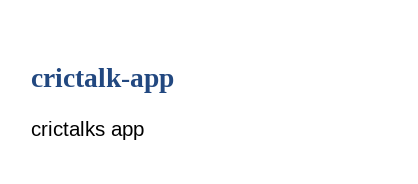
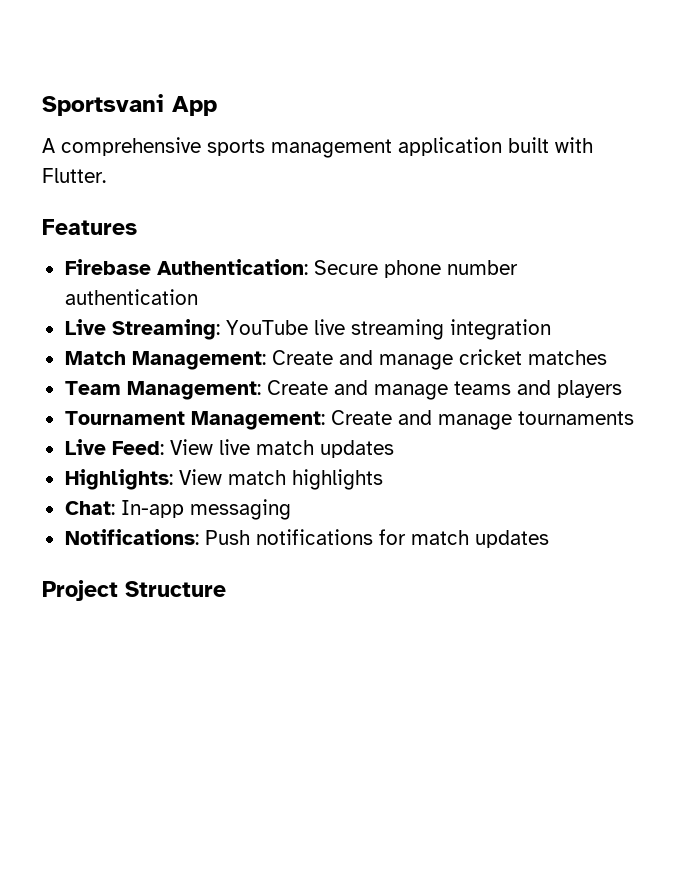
- crictalk-app
- crictalks app
+ Sportsvani App
+ A comprehensive sports management application built with Flutter.
+ Features
+ Firebase Authentication: Secure phone number authentication
+ Live Streaming: YouTube live streaming integration
+ Match Management: Create and manage cricket matches
+ Team Management: Create and manage teams and players
+ Tournament Management: Create and manage tournaments
+ Live Feed: View live match updates
+ Highlights: View match highlights
+ Chat: In-app messaging
+ Notifications: Push notifications for match updates
+ Project Structure

